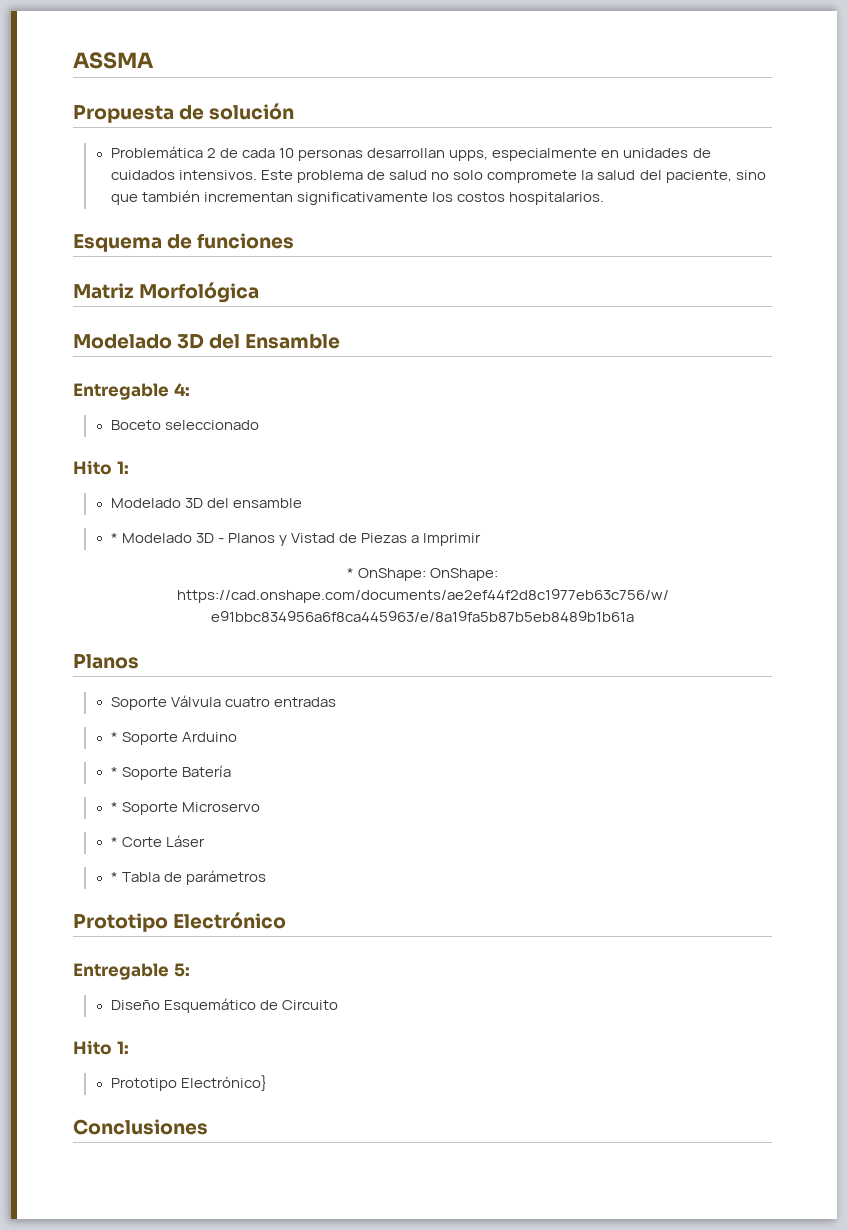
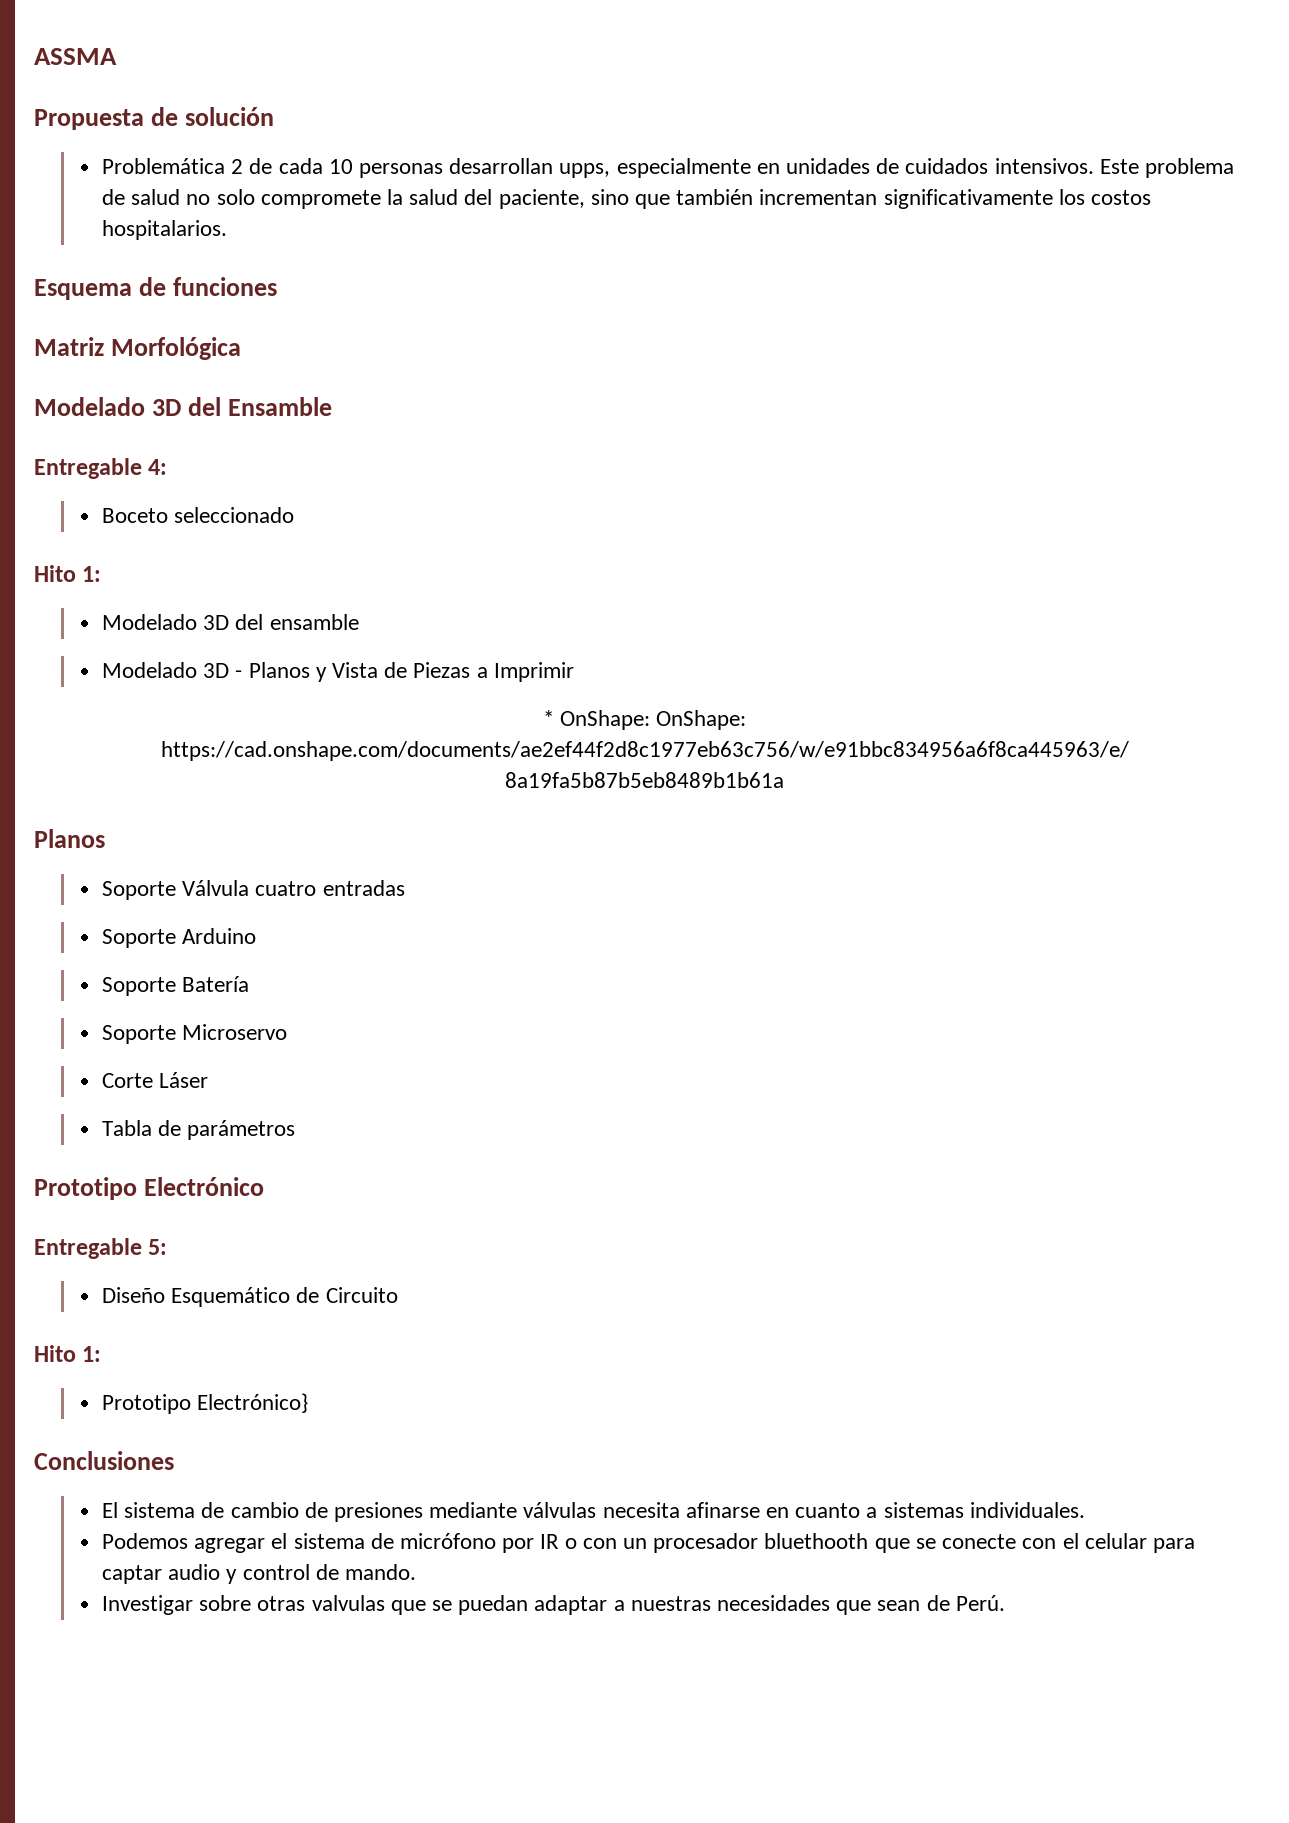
- * Modelado 3D - Planos y Vistad de Piezas a Imprimir
+ Modelado 3D - Planos y Vista de Piezas a Imprimir
- * Soporte Arduino
+ Soporte Arduino
- * Soporte Batería
+ Soporte Batería
- * Soporte Microservo
+ Soporte Microservo
- * Corte Láser
+ Corte Láser
- * Tabla de parámetros
+ Tabla de parámetros
+ El sistema de cambio de presiones mediante válvulas necesita afinarse en cuanto a sistemas individuales.
+ Podemos agregar el sistema de micrófono por IR o con un procesador bluethooth que se conecte con el celular para captar audio y control de mando.
+ Investigar sobre otras valvulas que se puedan adaptar a nuestras necesidades que sean de Perú.

